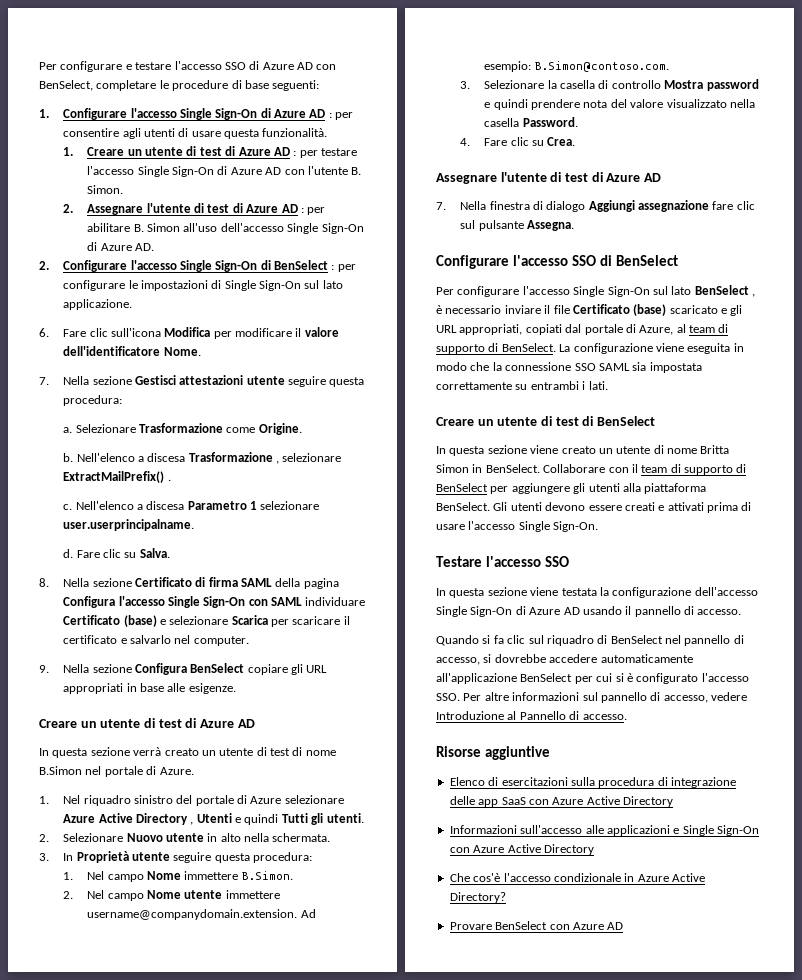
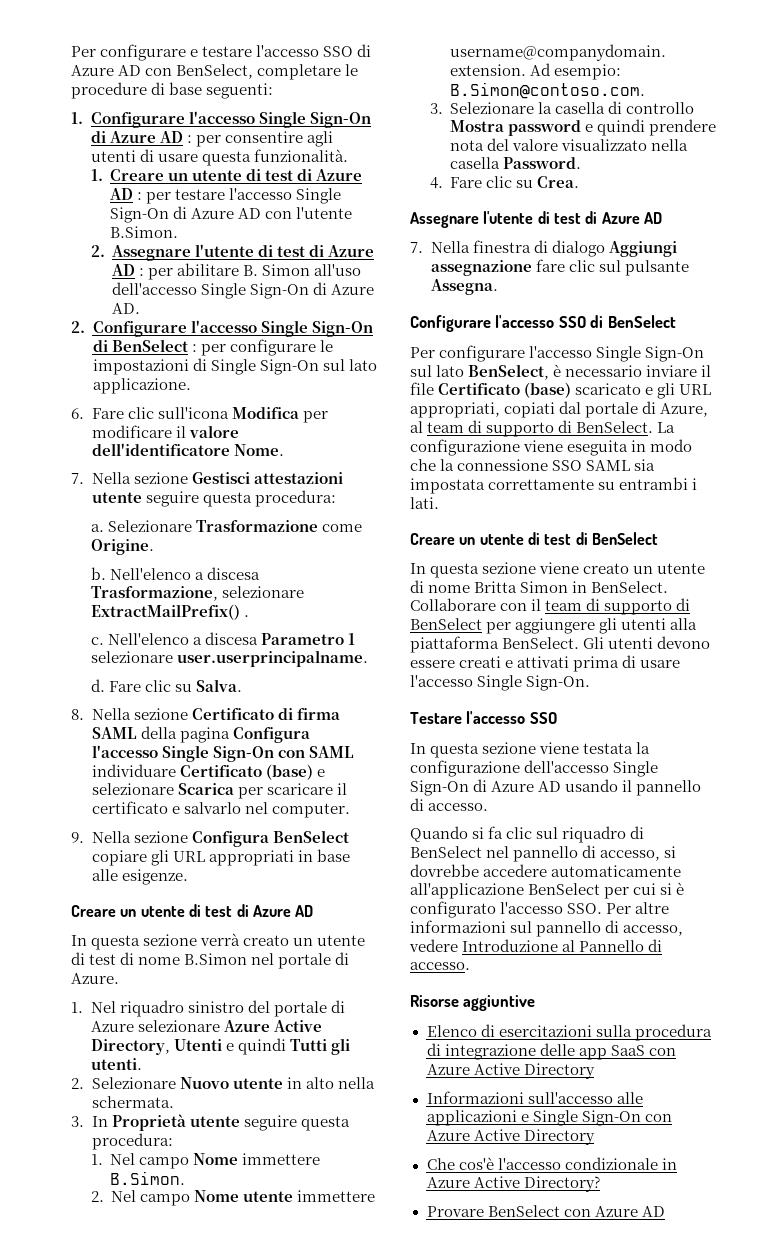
- 1. Creare un utente di test di Azure AD : per testare l'accesso Single Sign-On di Azure AD con l'utente B. Simon.
+ 1. Creare un utente di test di Azure AD : per testare l'accesso Single Sign-On di Azure AD con l'utente B.Simon.
- Nell'elenco a discesa Trasformazione , selezionare ExtractMailPrefix() .
+ Nell'elenco a discesa Trasformazione, selezionare ExtractMailPrefix() .
- 1. Nel riquadro sinistro del portale di Azure selezionare Azure Active Directory , Utenti e quindi Tutti gli utenti.
+ 1. Nel riquadro sinistro del portale di Azure selezionare Azure Active Directory, Utenti e quindi Tutti gli utenti.
- Per configurare l'accesso Single Sign-On sul lato BenSelect , è necessario inviare il file Certificato (base) scaricato e gli URL appropriati, copiati dal portale di Azure, al team di supporto di BenSelect.
+ Per configurare l'accesso Single Sign-On sul lato BenSelect, è necessario inviare il file Certificato (base) scaricato e gli URL appropriati, copiati dal portale di Azure, al team di supporto di BenSelect.

